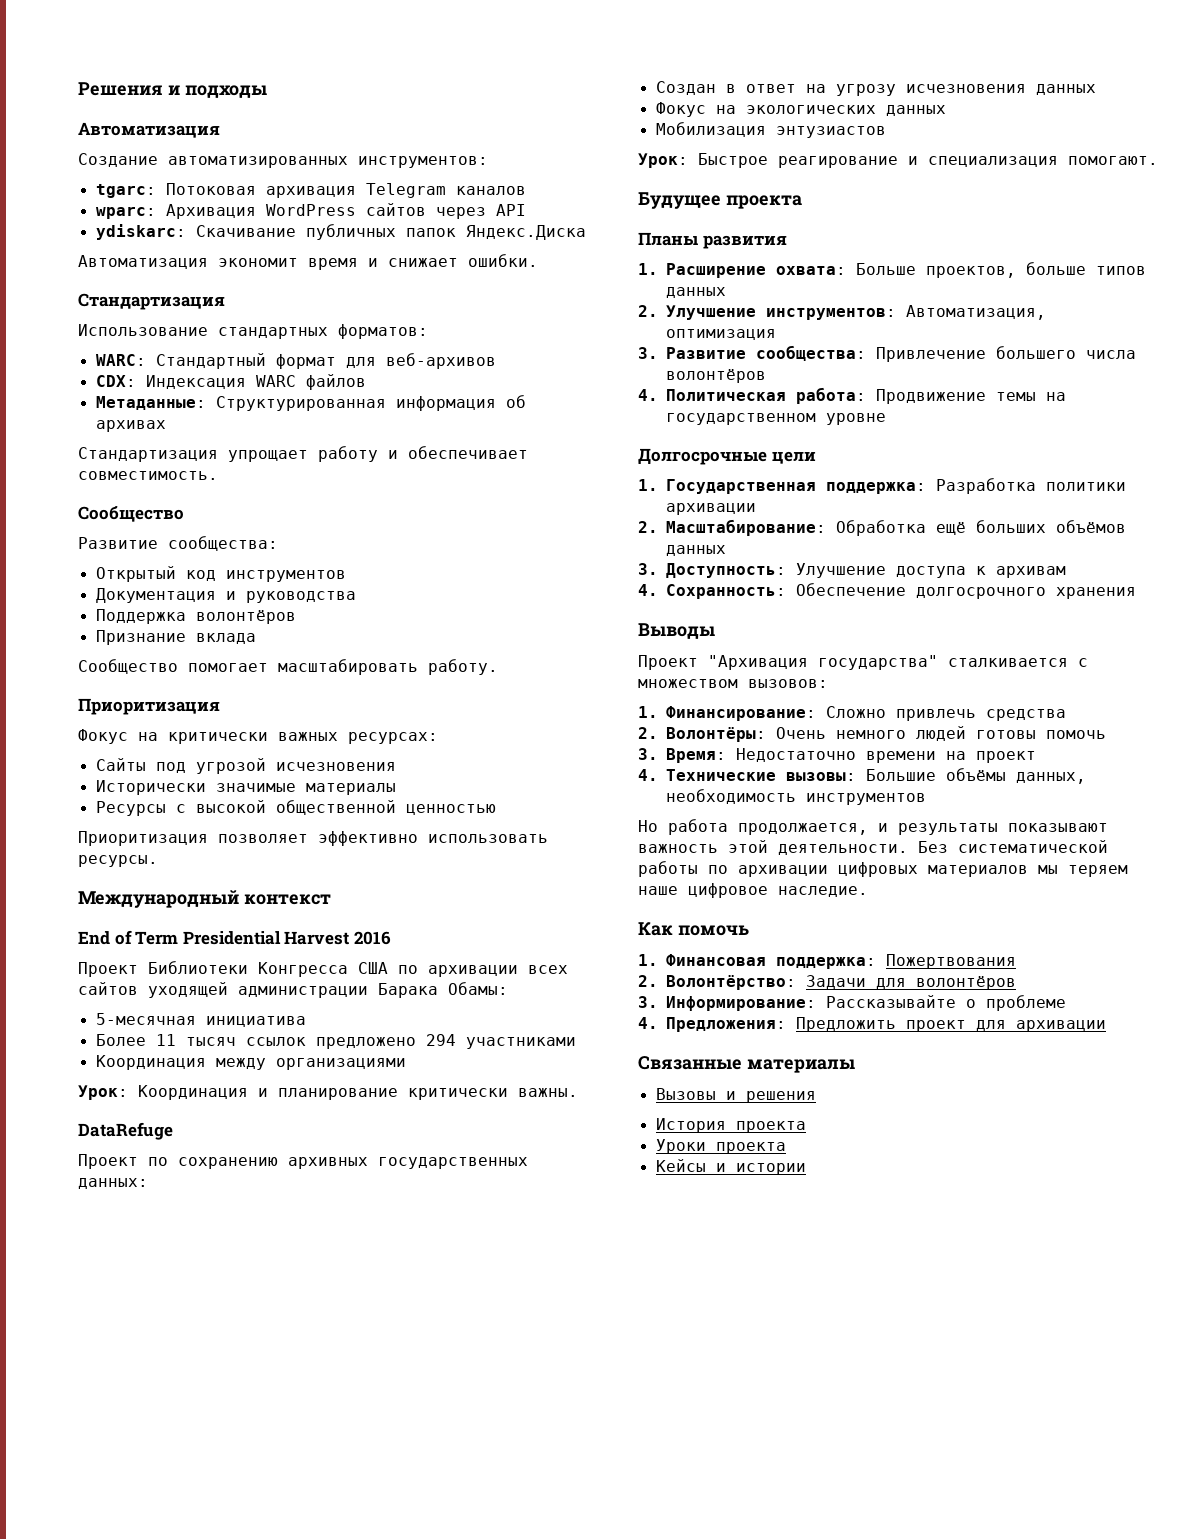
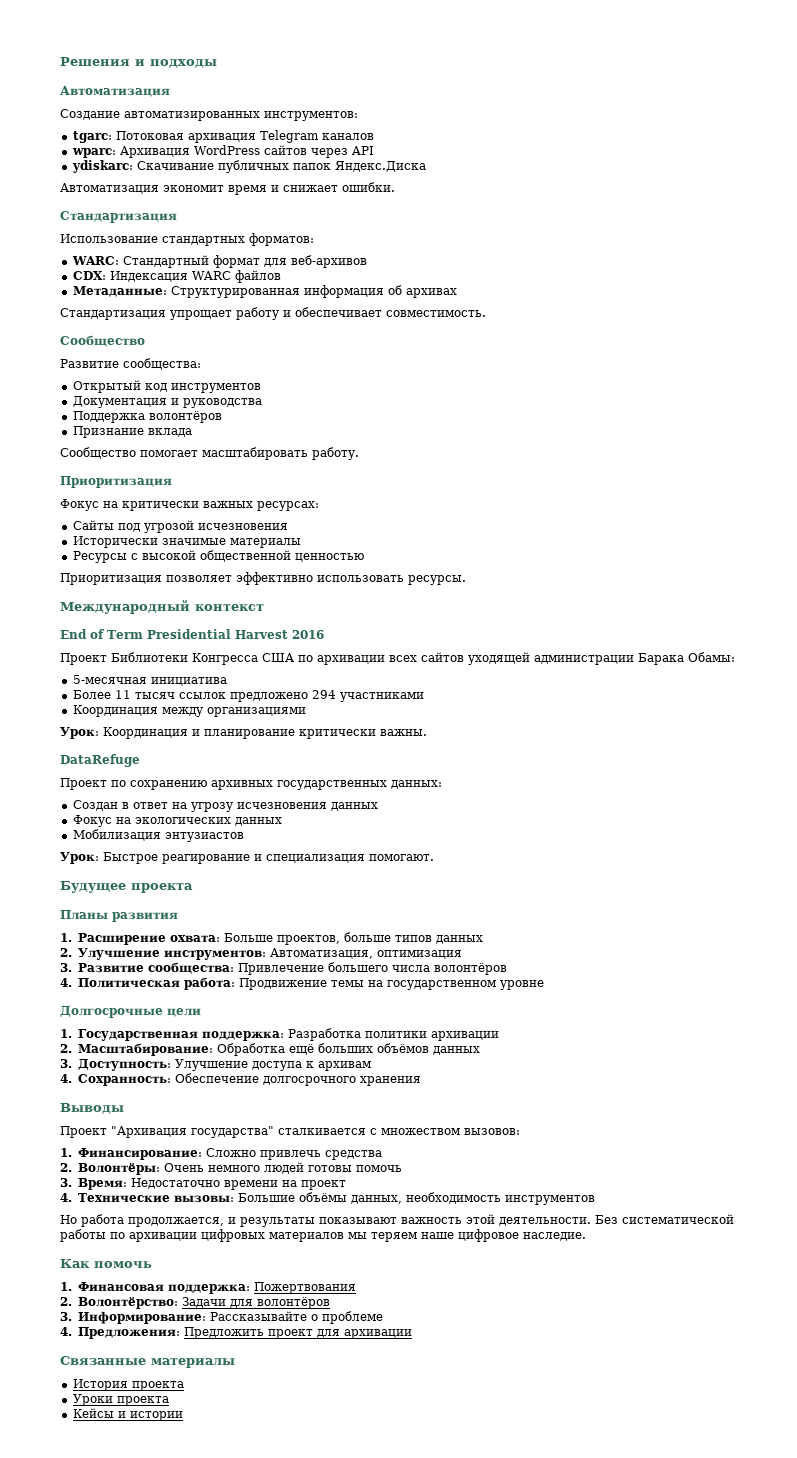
- Вызовы и решения

